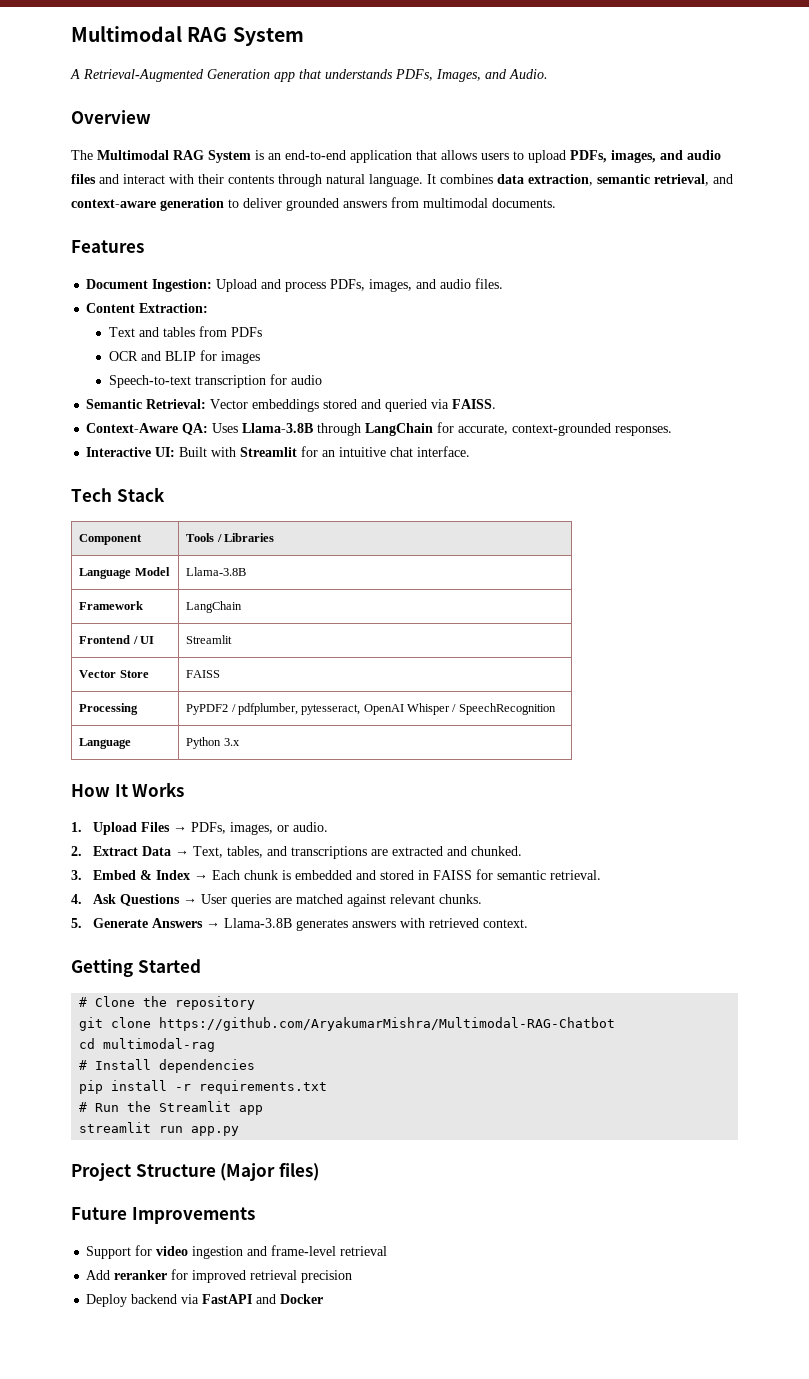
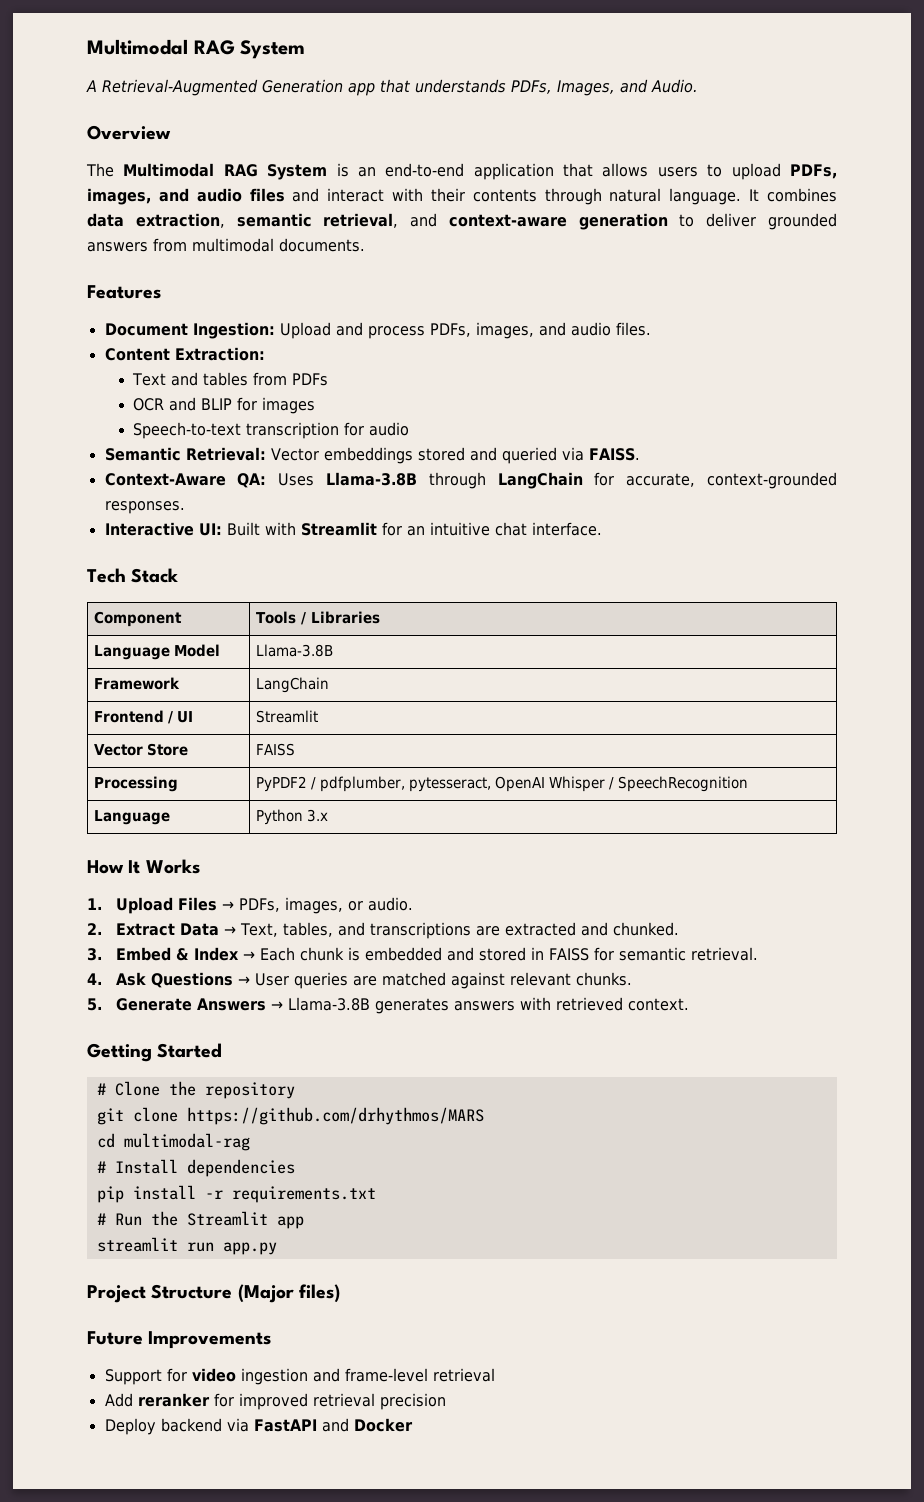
- git clone https://github.com/AryakumarMishra/Multimodal-RAG-Chatbot
+ git clone https://github.com/drhythmos/MARS

